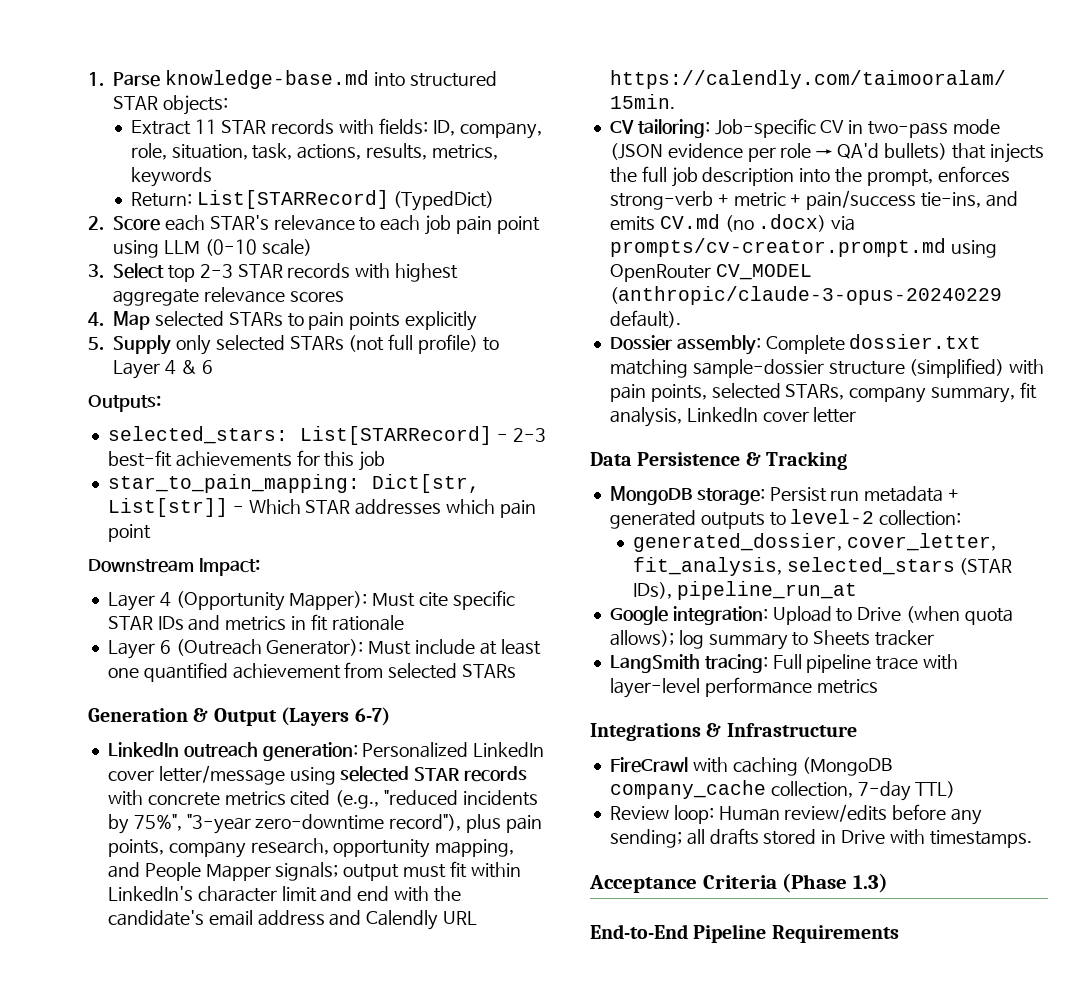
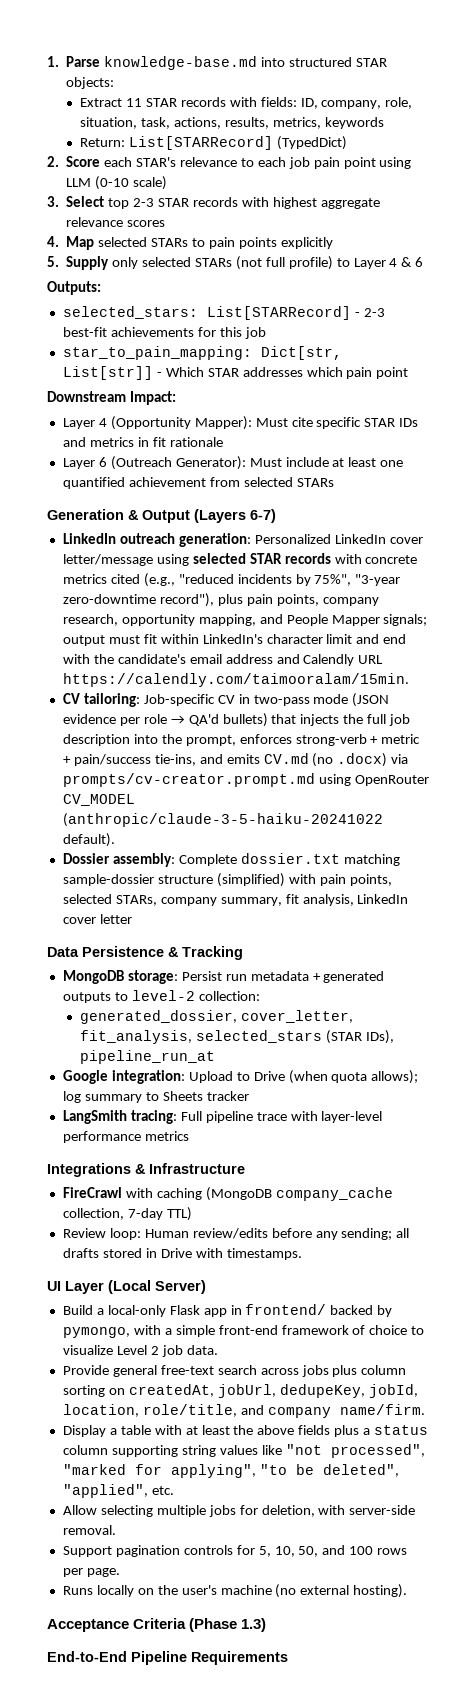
- CV tailoring: Job-specific CV in two-pass mode (JSON evidence per role → QA'd bullets) that injects the full job description into the prompt, enforces strong-verb + metric + pain/success tie-ins, and emits CV.md (no .docx) via prompts/cv-creator.prompt.md using OpenRouter CV_MODEL (anthropic/claude-3-opus-20240229 default).
+ CV tailoring: Job-specific CV in two-pass mode (JSON evidence per role → QA'd bullets) that injects the full job description into the prompt, enforces strong-verb + metric + pain/success tie-ins, and emits CV.md (no .docx) via prompts/cv-creator.prompt.md using OpenRouter CV_MODEL (anthropic/claude-3-5-haiku-20241022 default).
+ UI Layer (Local Server)
+ Build a local-only Flask app in frontend/ backed by pymongo, with a simple front-end framework of choice to visualize Level 2 job data.
+ Provide general free-text search across jobs plus column sorting on createdAt, jobUrl, dedupeKey, jobId, location, role/title, and company name/firm.
+ Display a table with at least the above fields plus a status column supporting string values like "not processed", "marked for applying", "to be deleted", "applied", etc.
+ Allow selecting multiple jobs for deletion, with server-side removal.
+ Support pagination controls for 5, 10, 50, and 100 rows per page.
+ Runs locally on the user's machine (no external hosting).

